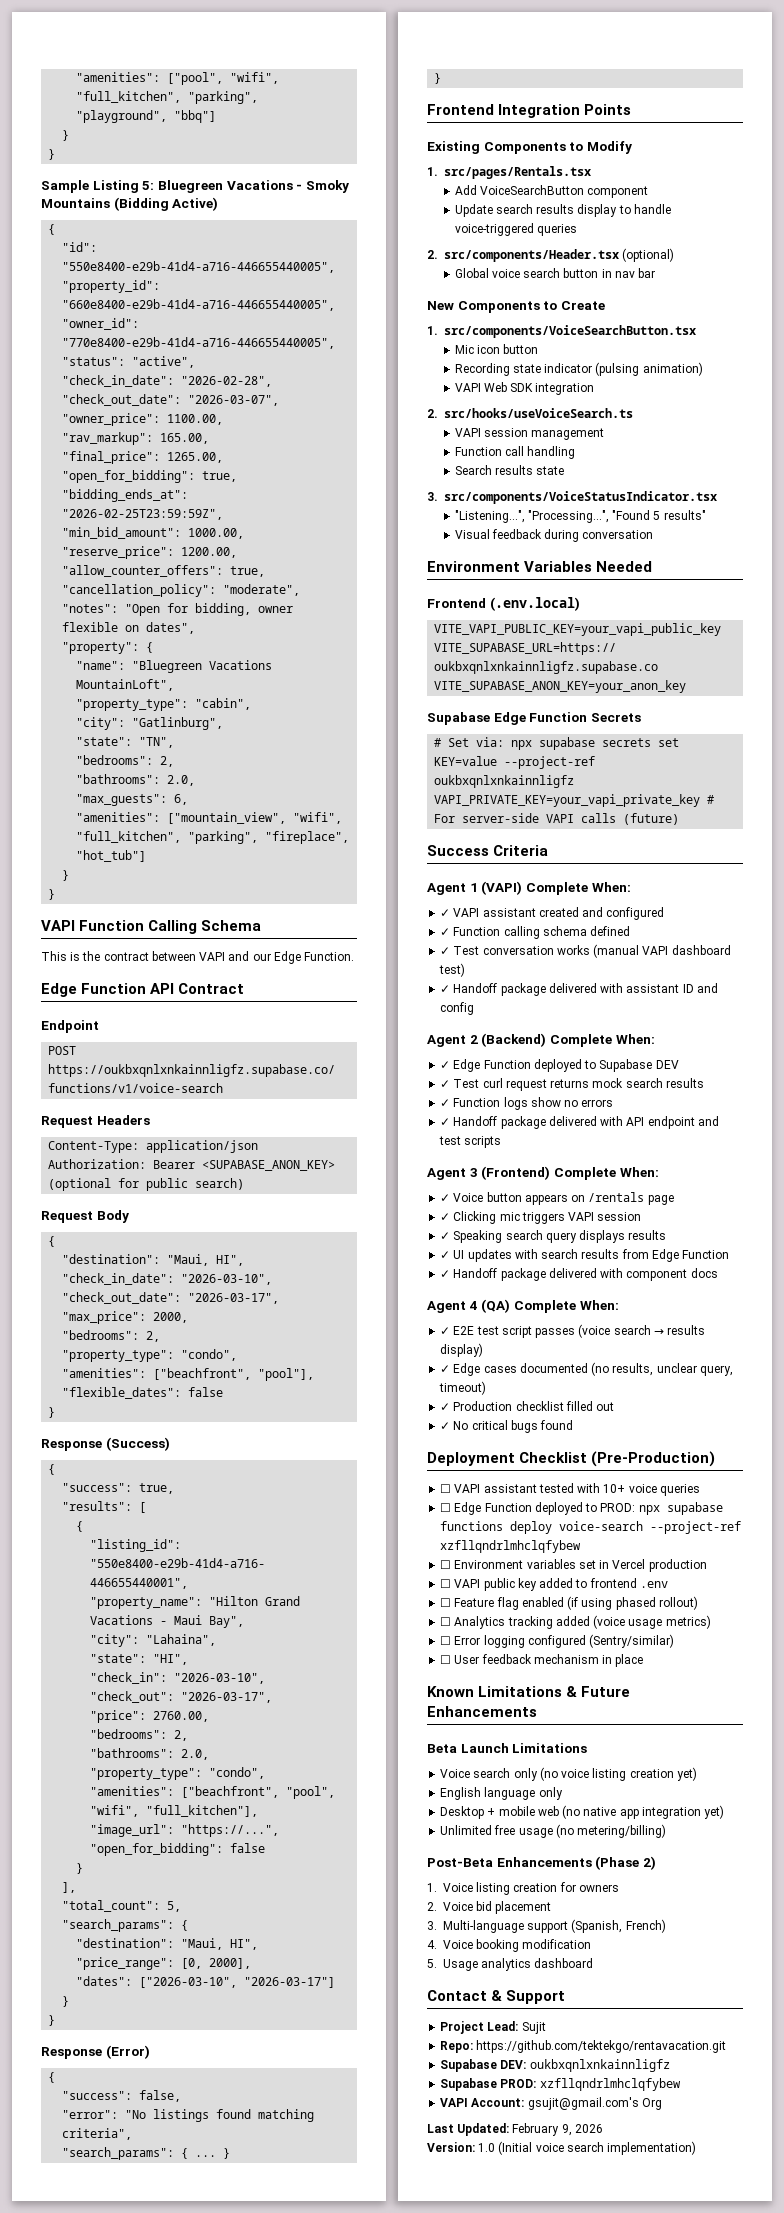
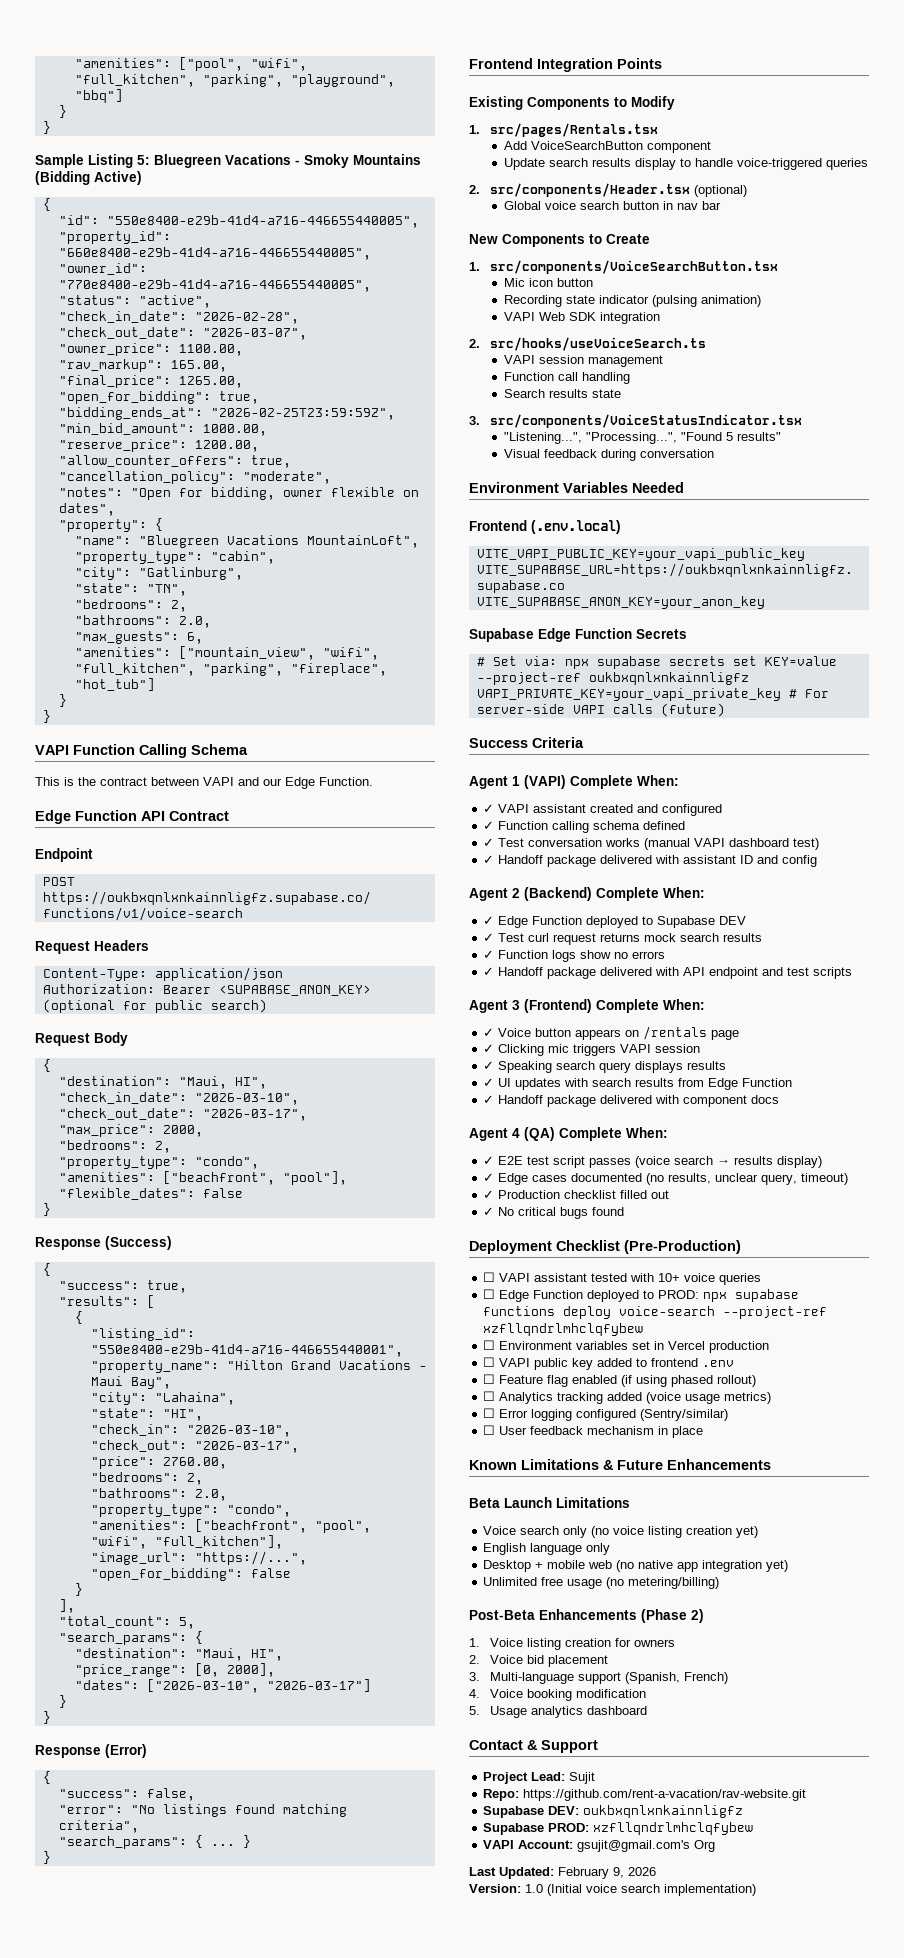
- Repo: https://github.com/tektekgo/rentavacation.git
+ Repo: https://github.com/rent-a-vacation/rav-website.git

